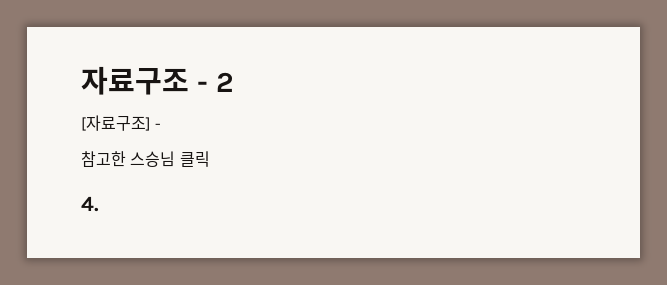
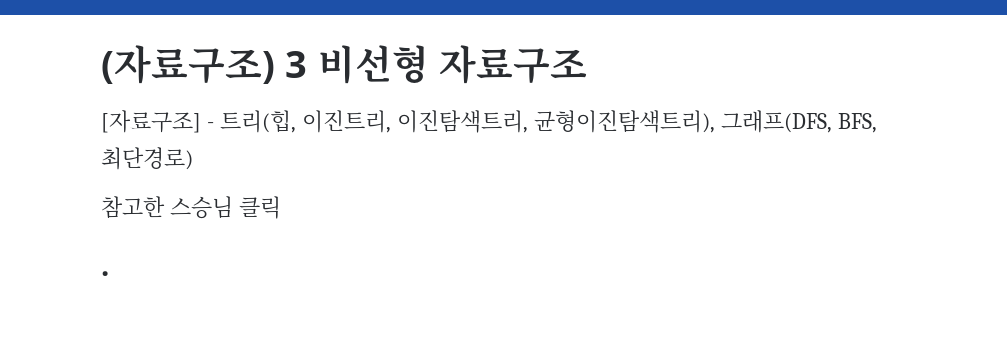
- 자료구조 - 2
+ (자료구조) 3 비선형 자료구조
- [자료구조] -
+ [자료구조] - 트리(힙, 이진트리, 이진탐색트리, 균형이진탐색트리), 그래프(DFS, BFS, 최단경로)
- 4.
+ .

